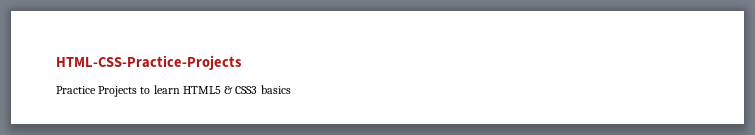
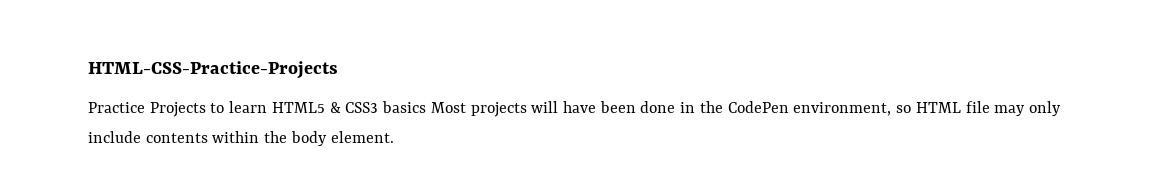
- Practice Projects to learn HTML5 & CSS3 basics
+ Practice Projects to learn HTML5 & CSS3 basics Most projects will have been done in the CodePen environment, so HTML file may only include contents within the body element.

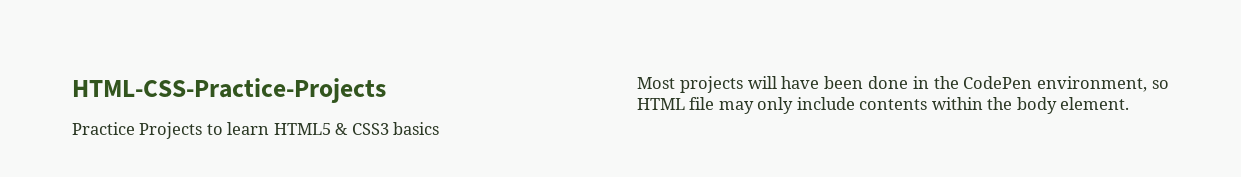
- Practice Projects to learn HTML5 & CSS3 basics Most projects will have been done in the CodePen environment, so HTML file may only include contents within the body element.
+ Practice Projects to learn HTML5 & CSS3 basics
+ Most projects will have been done in the CodePen environment, so HTML file may only include contents within the body element.

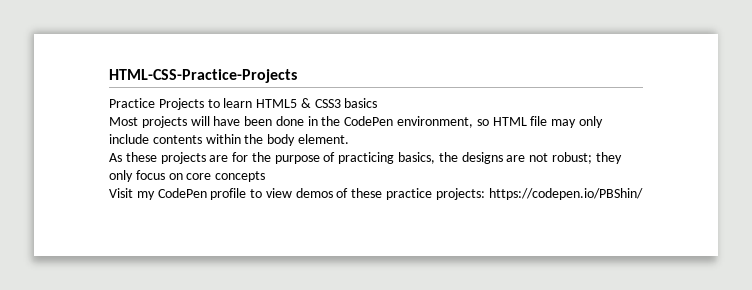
+ As these projects are for the purpose of practicing basics, the designs are not robust; they only focus on core concepts
+ Visit my CodePen profile to view demos of these practice projects: https://codepen.io/PBShin/

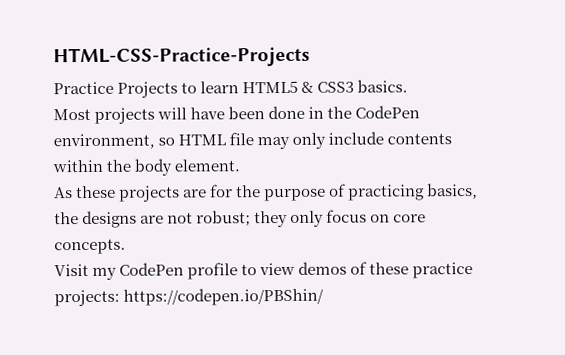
- Practice Projects to learn HTML5 & CSS3 basics
+ Practice Projects to learn HTML5 & CSS3 basics.
- As these projects are for the purpose of practicing basics, the designs are not robust; they only focus on core concepts
+ As these projects are for the purpose of practicing basics, the designs are not robust; they only focus on core concepts.

